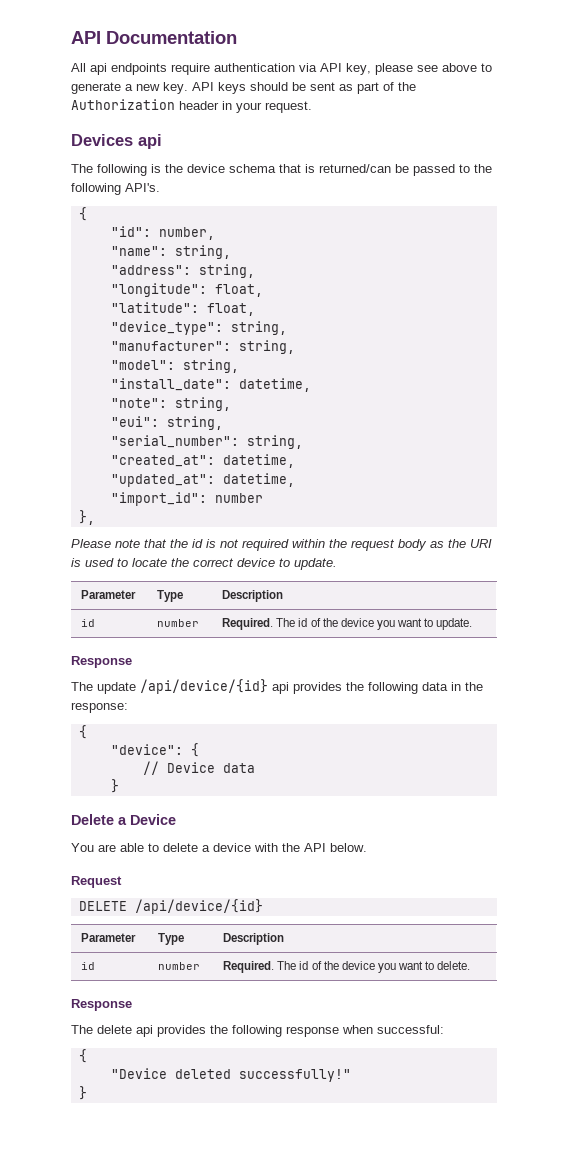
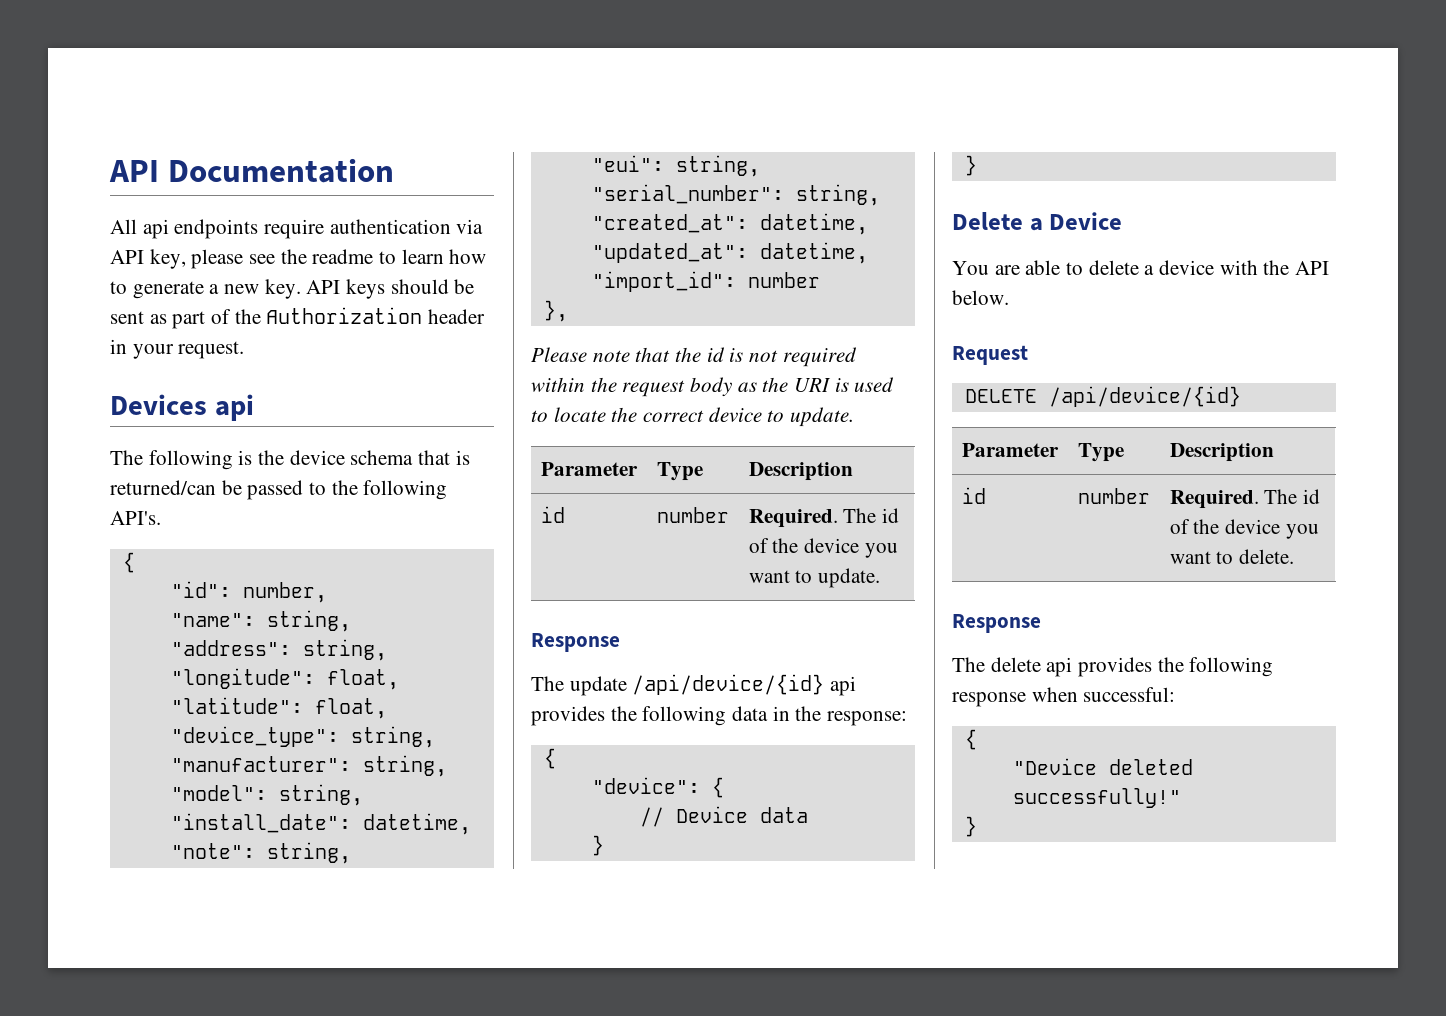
- All api endpoints require authentication via API key, please see above to generate a new key.
+ All api endpoints require authentication via API key, please see the readme to learn how to generate a new key.
  // Device data
+ }

